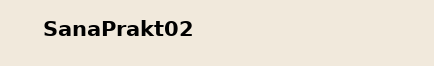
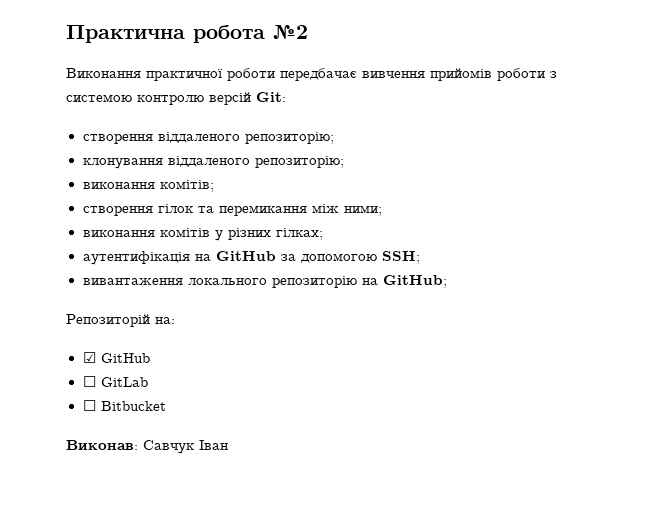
- SanaPrakt02
+ Практична робота №2
+ Виконання практичної роботи передбачає вивчення прийомів роботи з системою контролю версій Git:
+ створення віддаленого репозиторію;
+ клонування віддаленого репозиторію;
+ виконання комітів;
+ створення гілок та перемикання між ними;
+ виконання комітів у різних гілках;
+ аутентифікація на GitHub за допомогою SSH;
+ вивантаження локального репозиторію на GitHub;
+ Репозиторій на:
+ ☑ GitHub
+ ☐ GitLab
+ ☐ Bitbucket
+ Виконав: Савчук Іван

